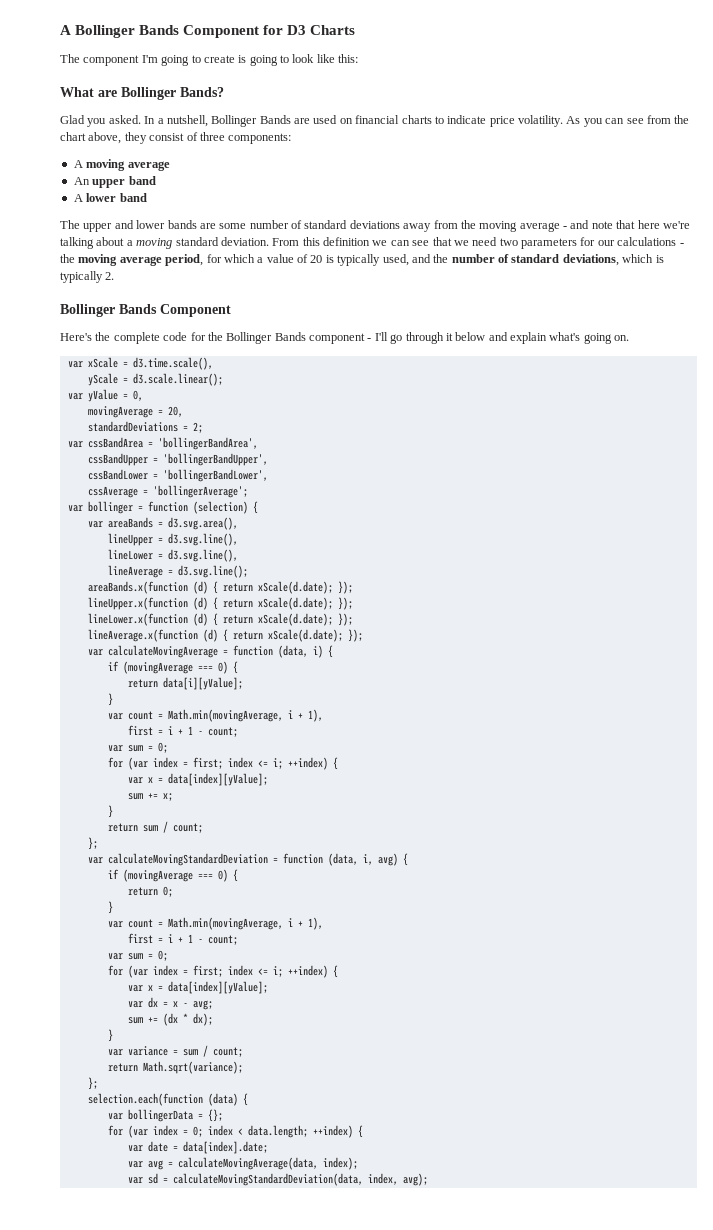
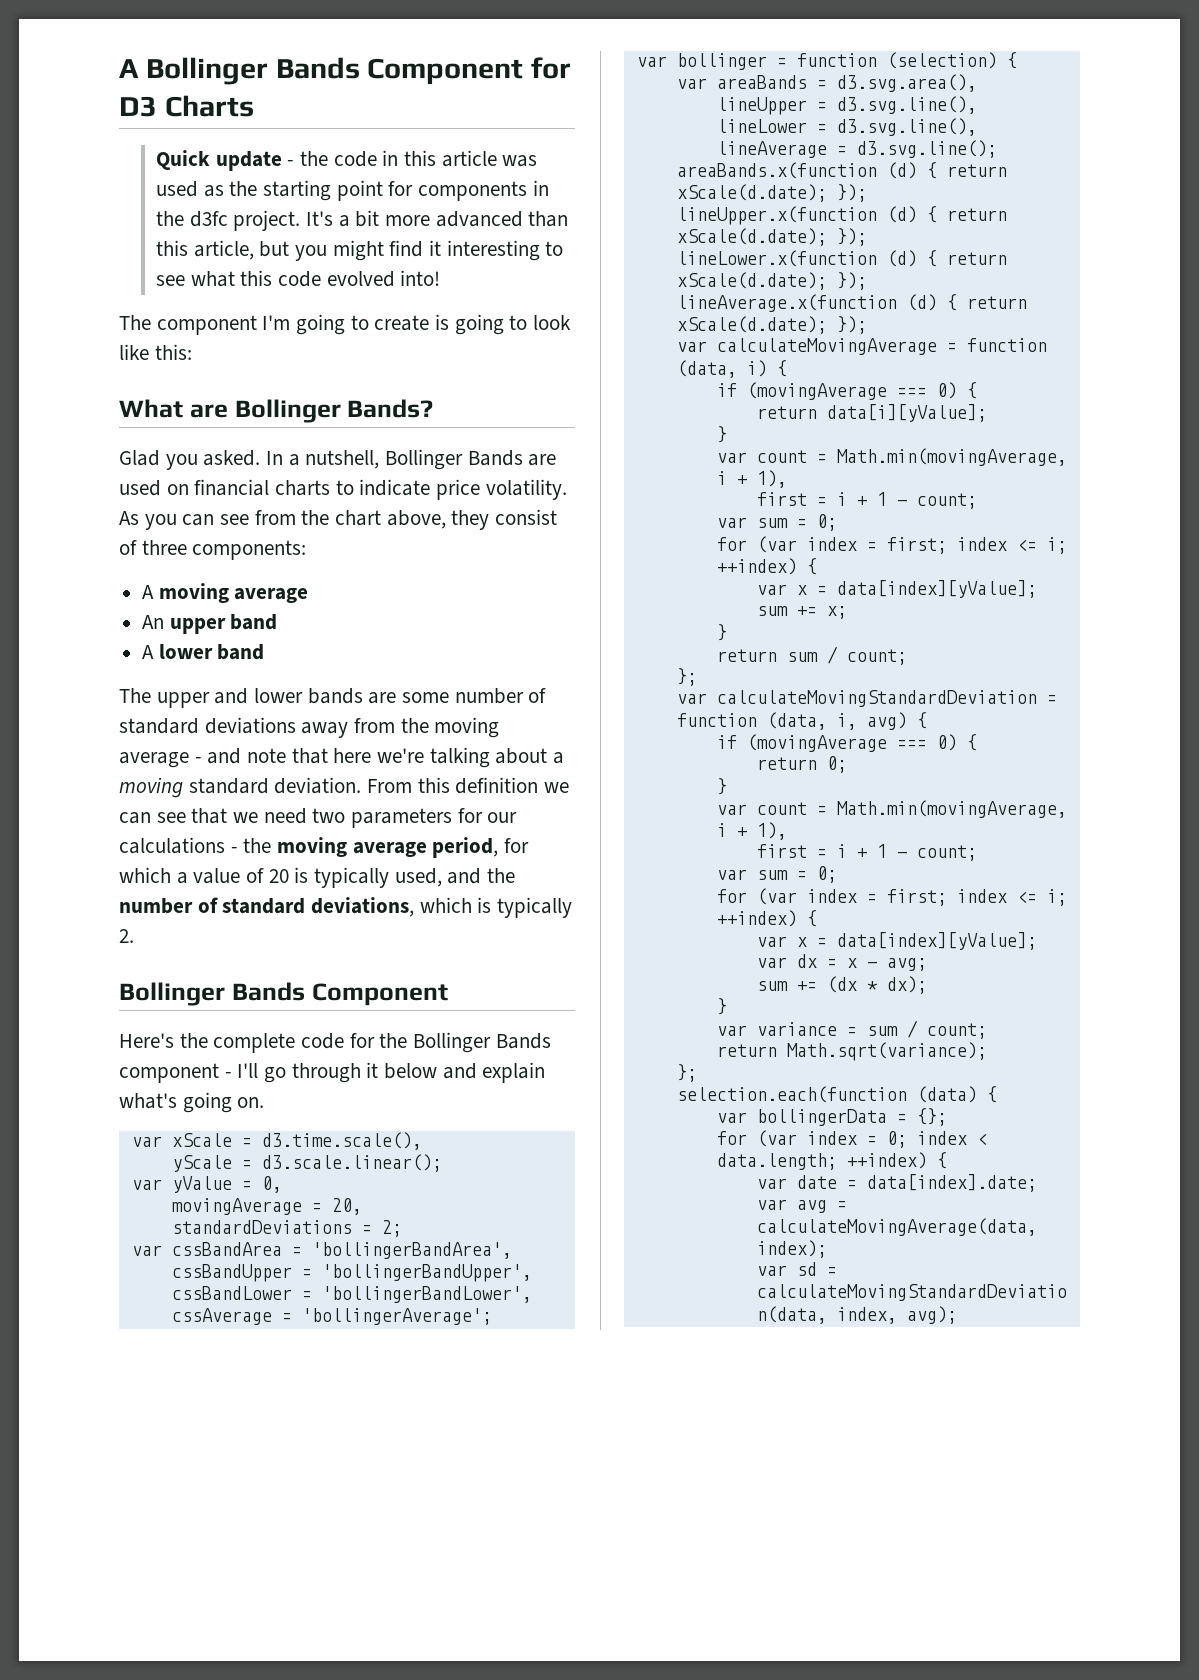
+ Quick update - the code in this article was used as the starting point for components in the d3fc project. It's a bit more advanced than this article, but you might find it interesting to see what this code evolved into!

